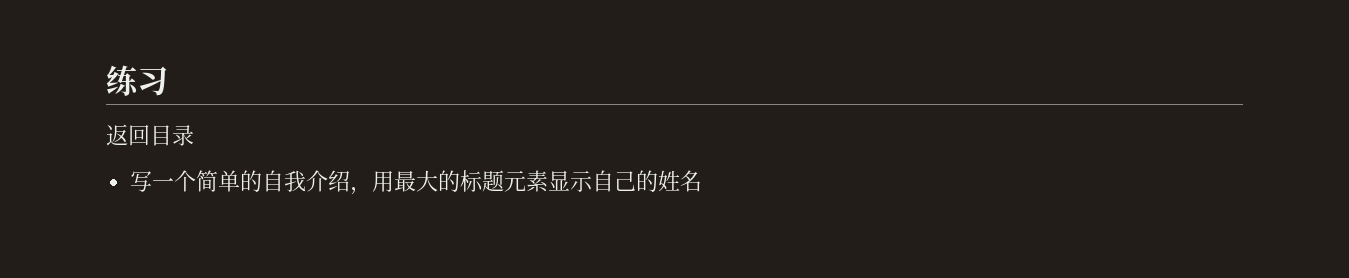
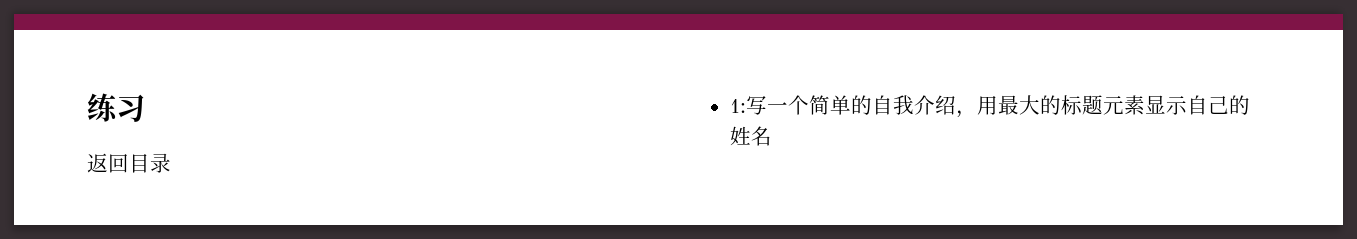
- 写一个简单的自我介绍，用最大的标题元素显示自己的姓名
+ 1:写一个简单的自我介绍，用最大的标题元素显示自己的姓名

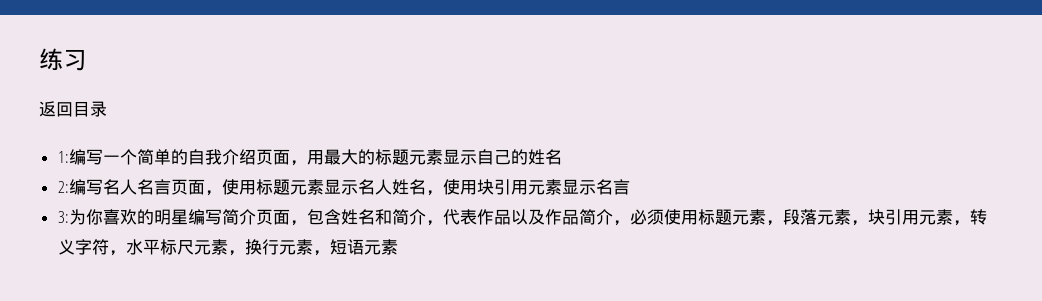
- 1:写一个简单的自我介绍，用最大的标题元素显示自己的姓名
+ 1:编写一个简单的自我介绍页面，用最大的标题元素显示自己的姓名
+ 2:编写名人名言页面，使用标题元素显示名人姓名，使用块引用元素显示名言
+ 3:为你喜欢的明星编写简介页面，包含姓名和简介，代表作品以及作品简介，必须使用标题元素，段落元素，块引用元素，转义字符，水平标尺元素，换行元素，短语元素

